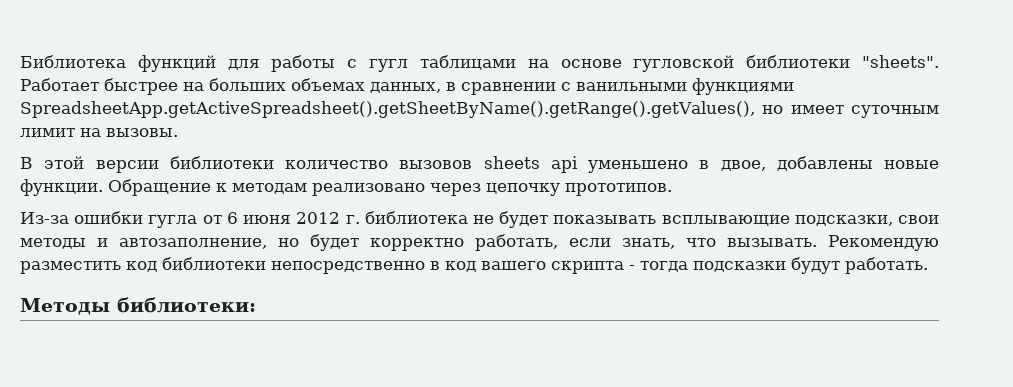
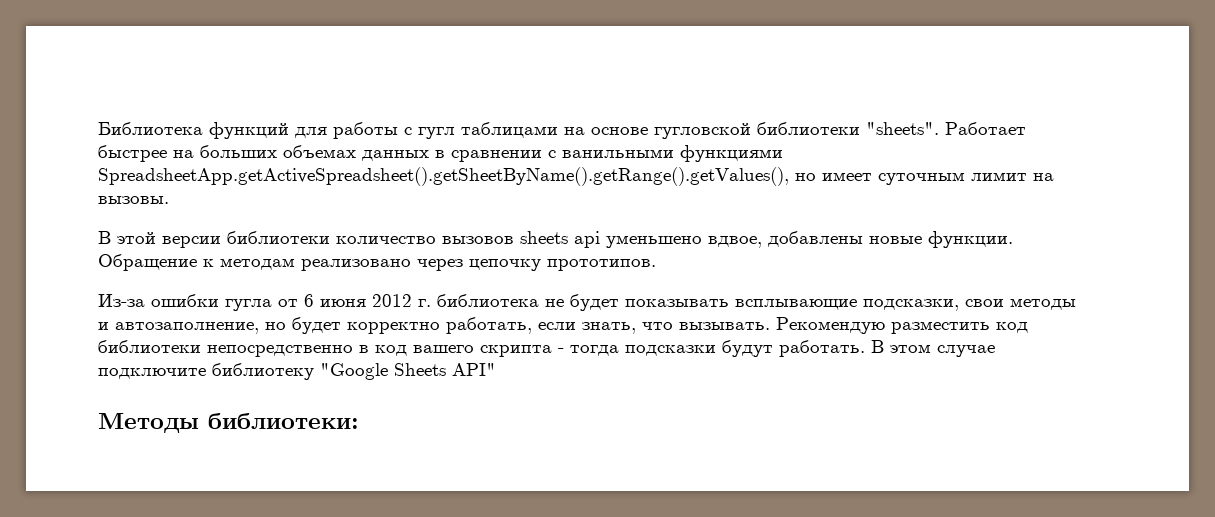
- Работает быстрее на больших объемах данных, в сравнении с ванильными функциями SpreadsheetApp.getActiveSpreadsheet().getSheetByName().getRange().getValues(), но имеет суточным лимит на вызовы.
+ Работает быстрее на больших объемах данных в сравнении с ванильными функциями SpreadsheetApp.getActiveSpreadsheet().getSheetByName().getRange().getValues(), но имеет суточным лимит на вызовы.
- В этой версии библиотеки количество вызовов sheets api уменьшено в двое, добавлены новые функции.
+ В этой версии библиотеки количество вызовов sheets api уменьшено вдвое, добавлены новые функции.
+ В этом случае подключите библиотеку "Google Sheets API"

